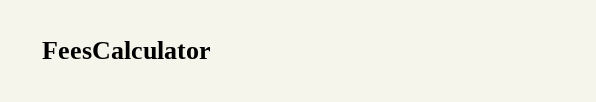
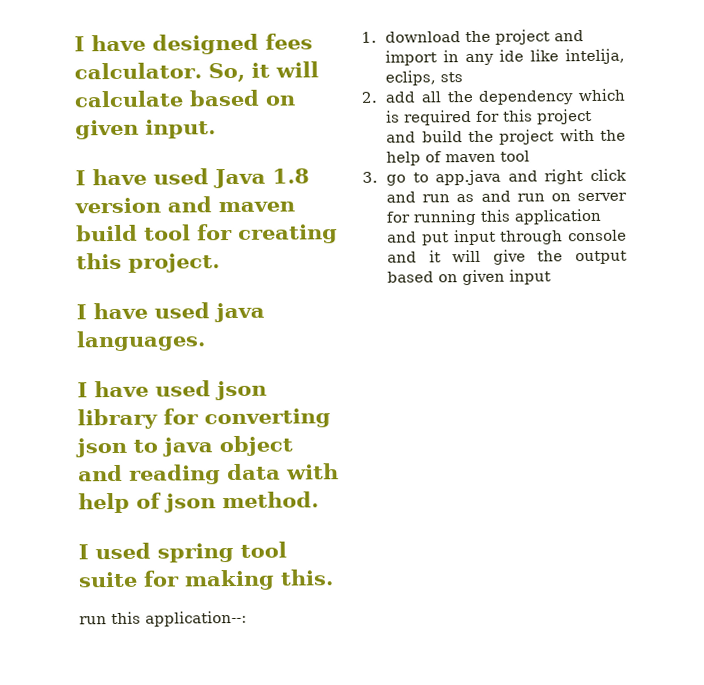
- FeesCalculator
+ I have designed fees calculator. So, it will calculate based on given input.
+ I have used Java 1.8 version and maven build tool for creating this project.
+ I have used java languages.
+ I have used json library for converting json to java object and reading data with help of json method.
+ I used spring tool suite for making this.
+ run this application--:
+ 1. download the project and import in any ide like intelija, eclips, sts
+ 2. add all the dependency which is required for this project and build the project with the help of maven tool
+ 3. go to app.java and right click and run as and run on server for running this application and put input through console and it will give the output based on given input

